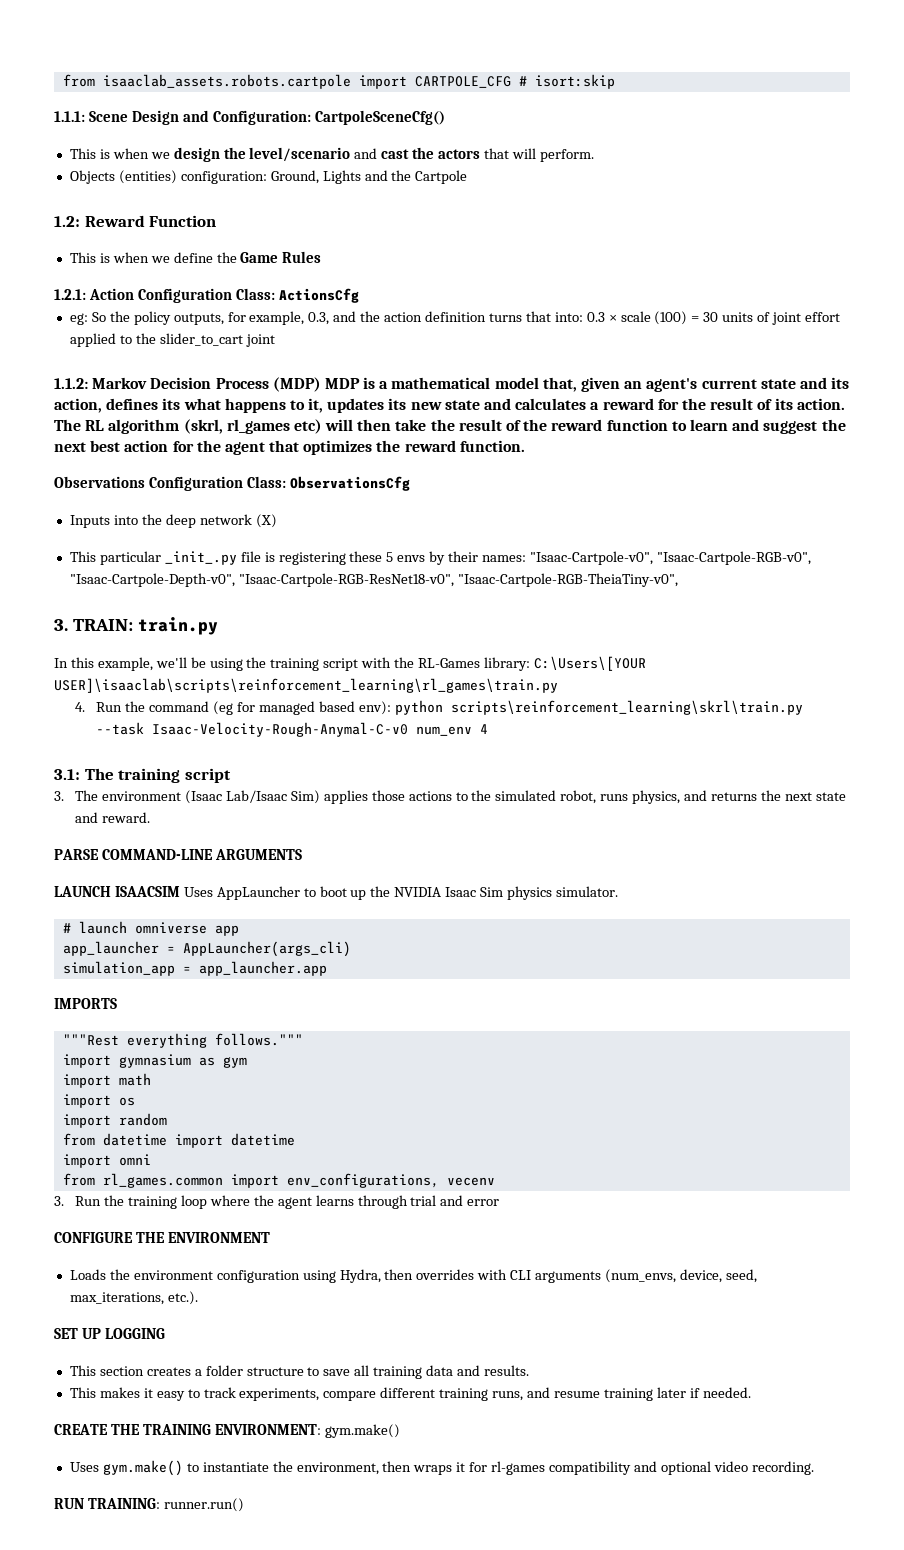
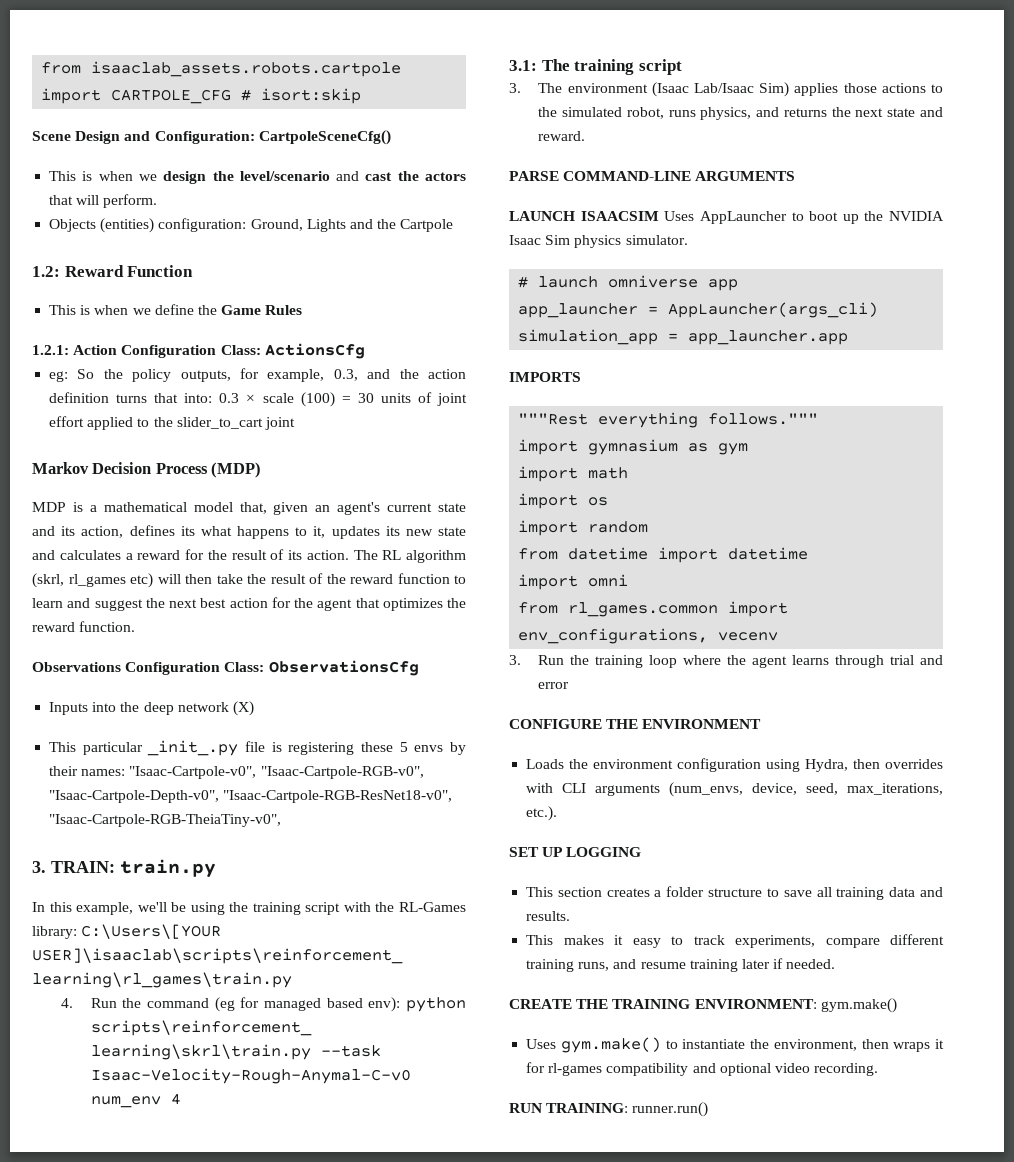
- 1.1.1: Scene Design and Configuration: CartpoleSceneCfg()
+ Scene Design and Configuration: CartpoleSceneCfg()
- 1.1.2: Markov Decision Process (MDP) MDP is a mathematical model that, given an agent's current state and its action, defines its what happens to it, updates its new state and calculates a reward for the result of its action.
+ Markov Decision Process (MDP)
+ MDP is a mathematical model that, given an agent's current state and its action, defines its what happens to it, updates its new state and calculates a reward for the result of its action.

